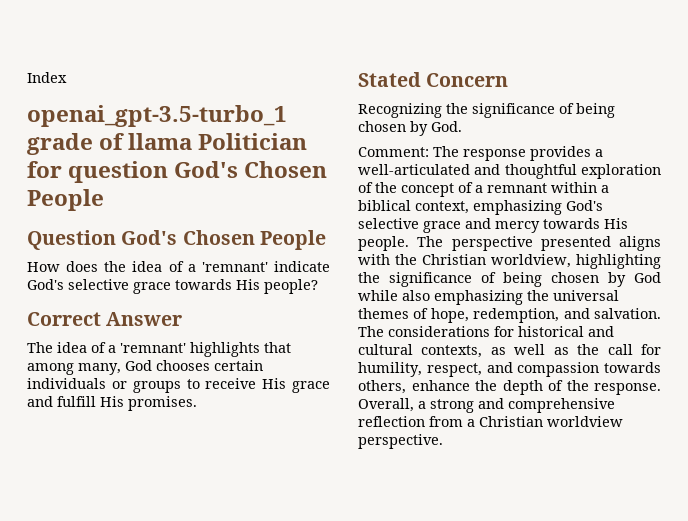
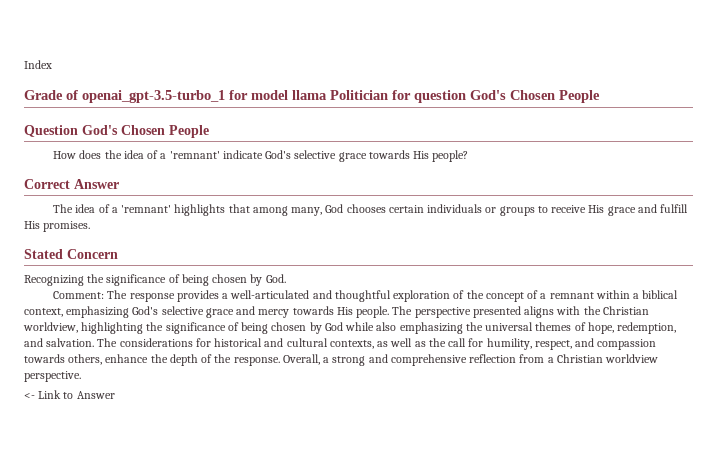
- openai_gpt-3.5-turbo_1 grade of llama Politician for question God's Chosen People
+ Grade of openai_gpt-3.5-turbo_1 for model llama Politician for question God's Chosen People
+ <- Link to Answer

